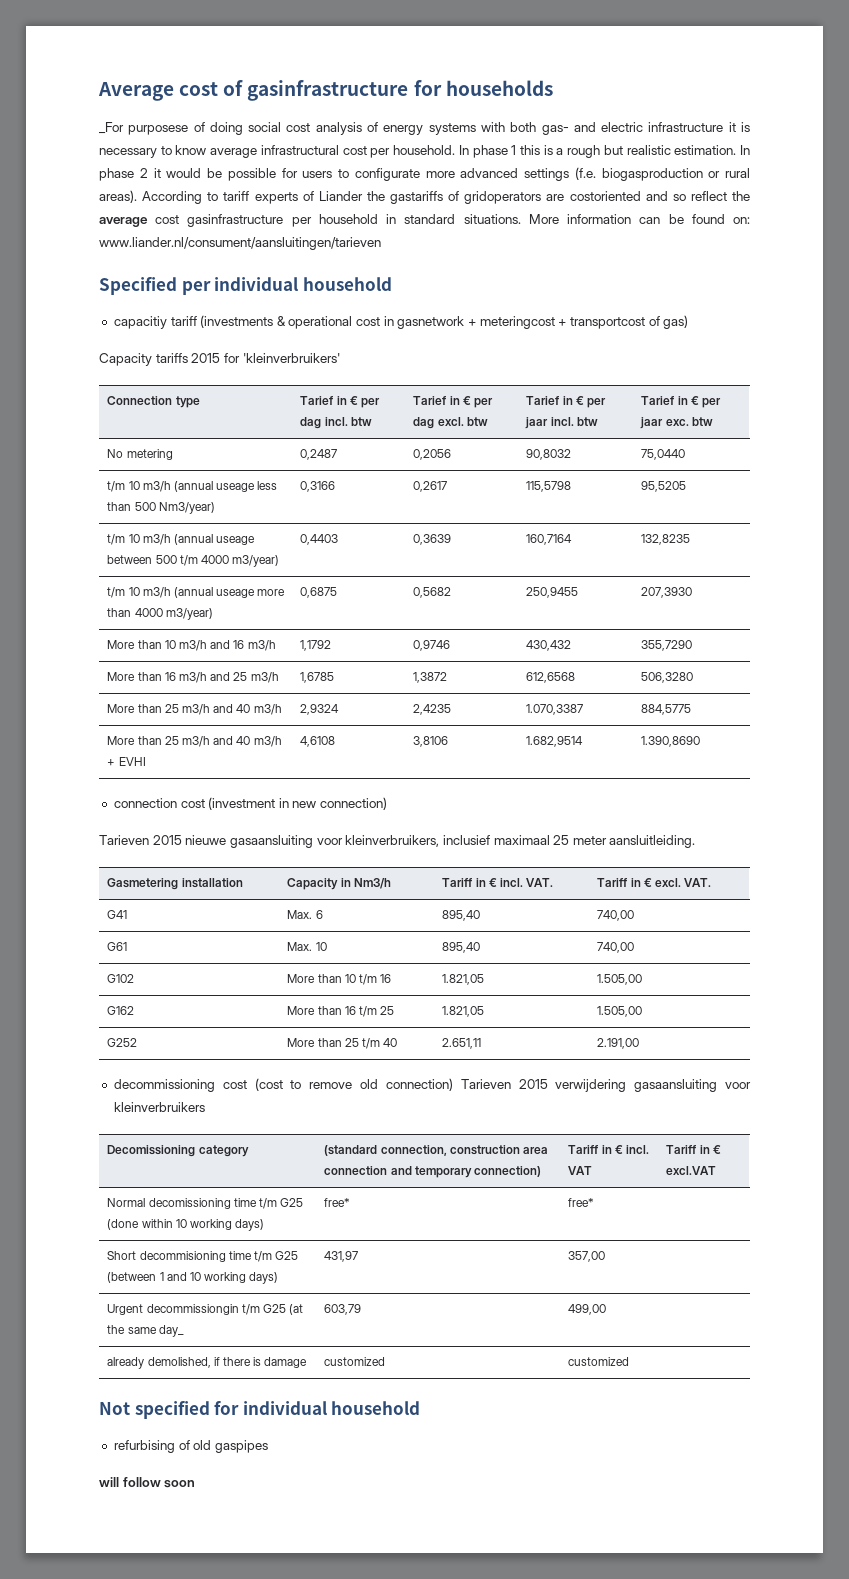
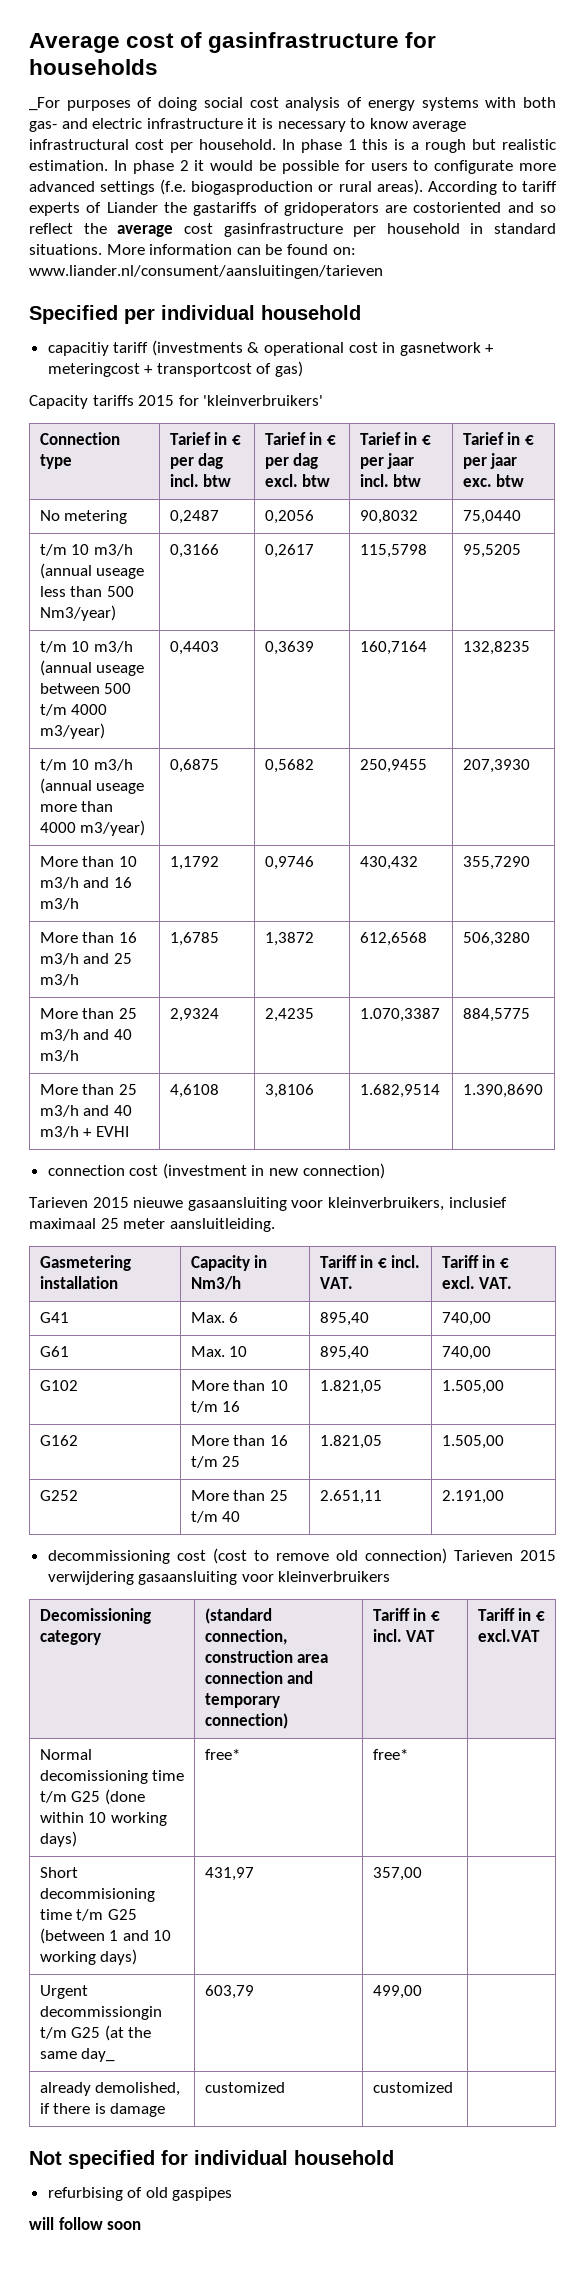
- _For purposese of doing social cost analysis of energy systems with both gas- and electric infrastructure it is necessary to know average infrastructural cost per household.
+ _For purposes of doing social cost analysis of energy systems with both gas- and electric infrastructure it is necessary to know average infrastructural cost per household.

